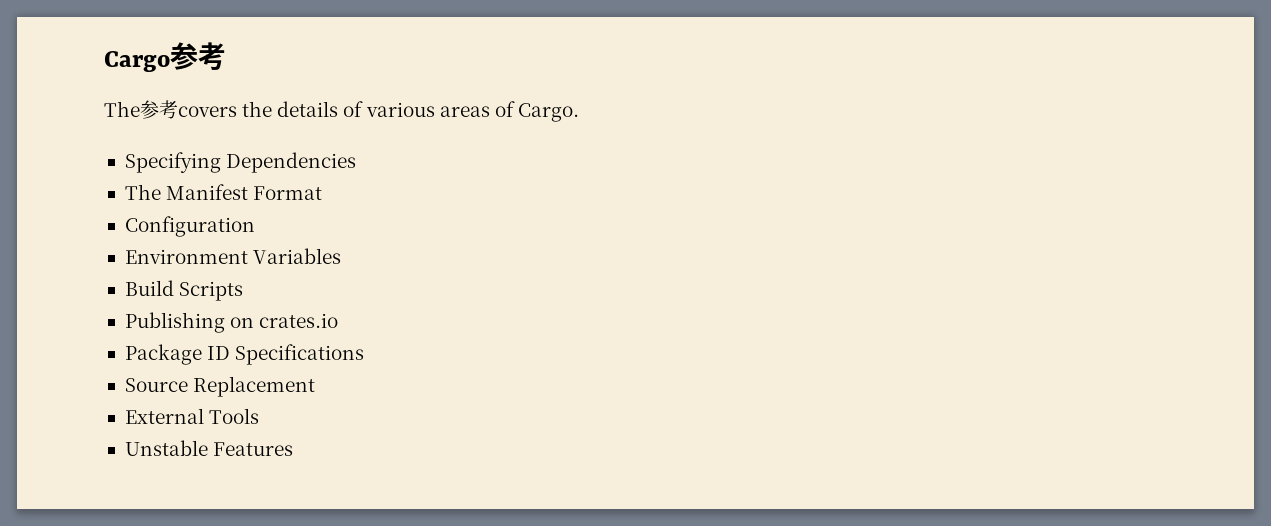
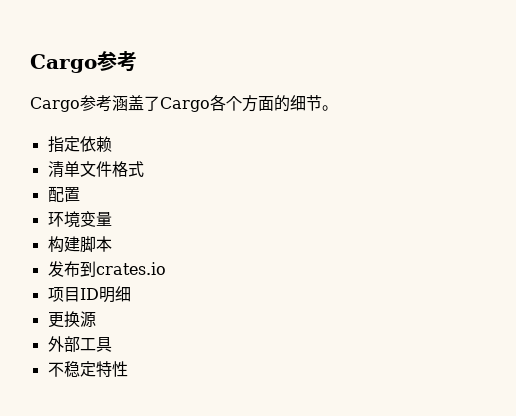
- The参考covers the details of various areas of Cargo.
- Specifying Dependencies
- The Manifest Format
- Configuration
- Environment Variables
- Build Scripts
- Publishing on crates.io
- Package ID Specifications
- Source Replacement
- External Tools
- Unstable Features
+ Cargo参考涵盖了Cargo各个方面的细节。
+ 指定依赖
+ 清单文件格式
+ 配置
+ 环境变量
+ 构建脚本
+ 发布到crates.io
+ 项目ID明细
+ 更换源
+ 外部工具
+ 不稳定特性

